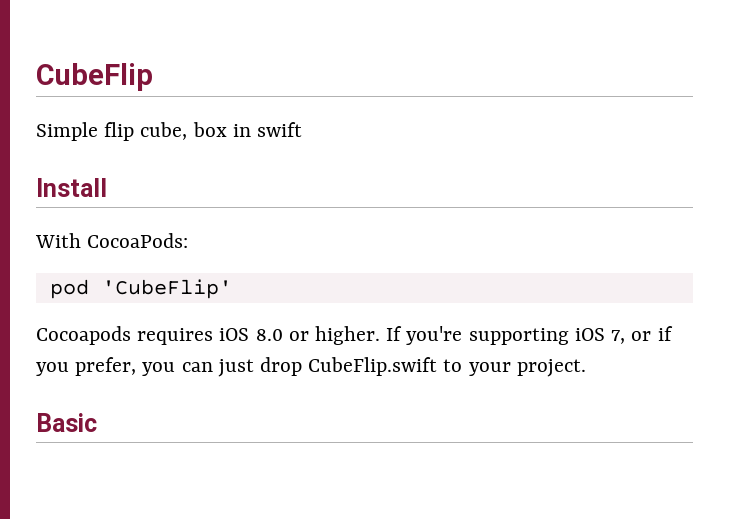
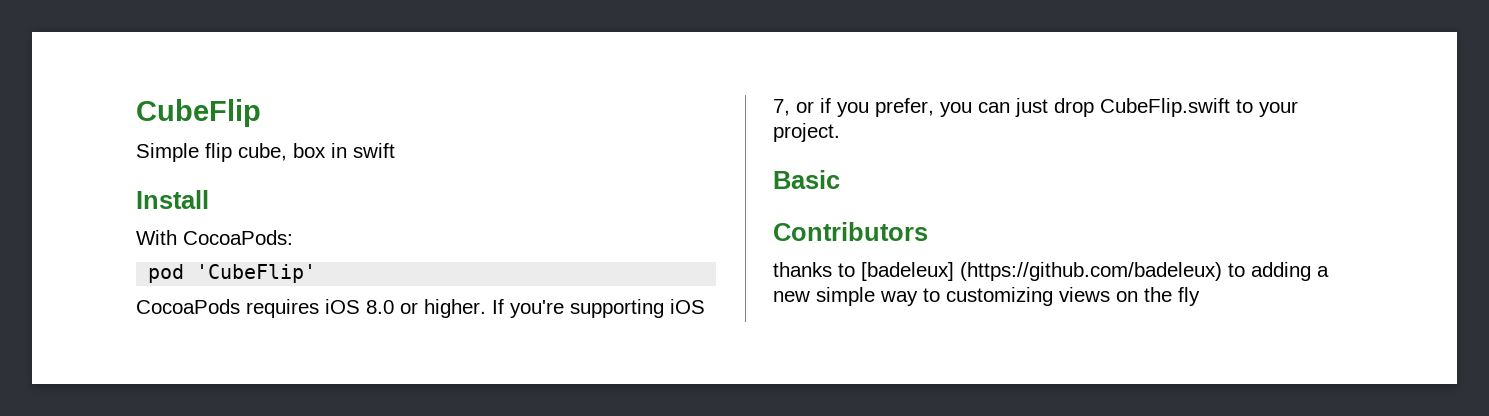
- Cocoapods requires iOS 8.0 or higher.
+ CocoaPods requires iOS 8.0 or higher.
+ Contributors
+ thanks to [badeleux] (https://github.com/badeleux) to adding a new simple way to customizing views on the fly

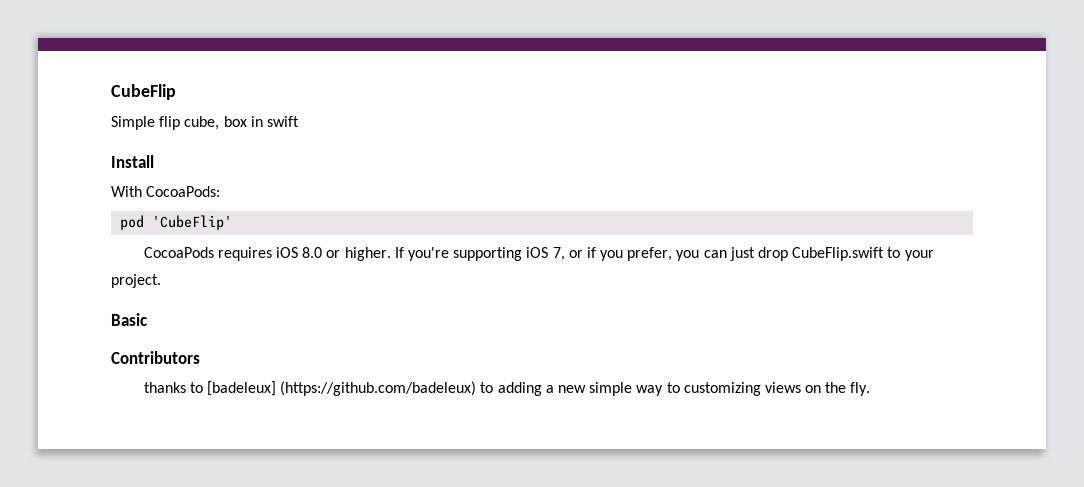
- thanks to [badeleux] (https://github.com/badeleux) to adding a new simple way to customizing views on the fly
+ thanks to [badeleux] (https://github.com/badeleux) to adding a new simple way to customizing views on the fly.

